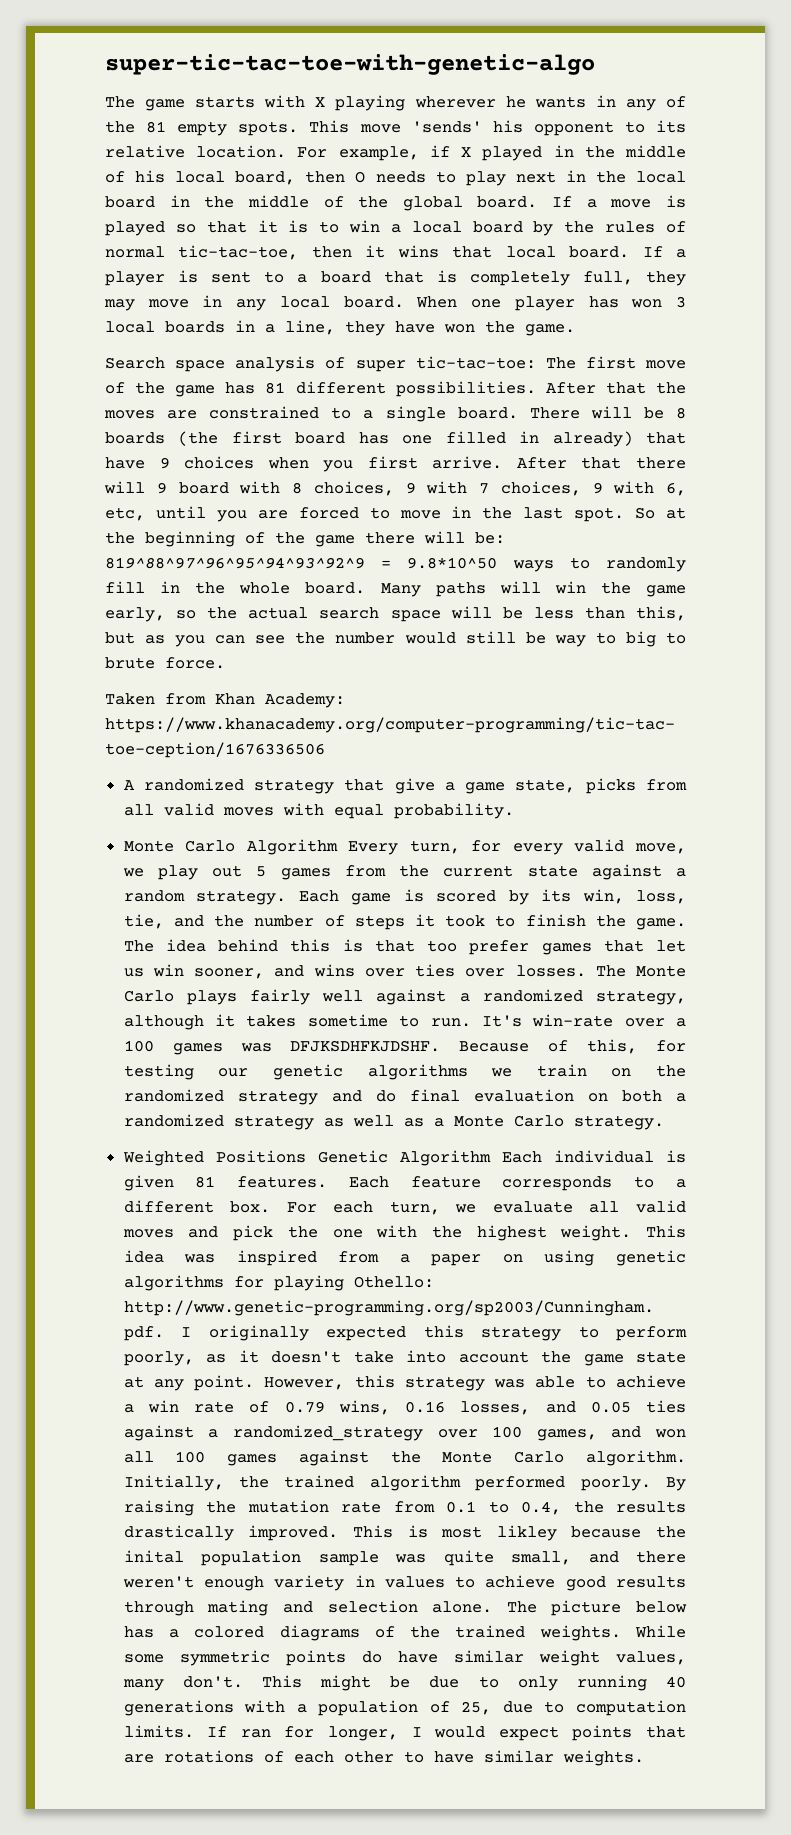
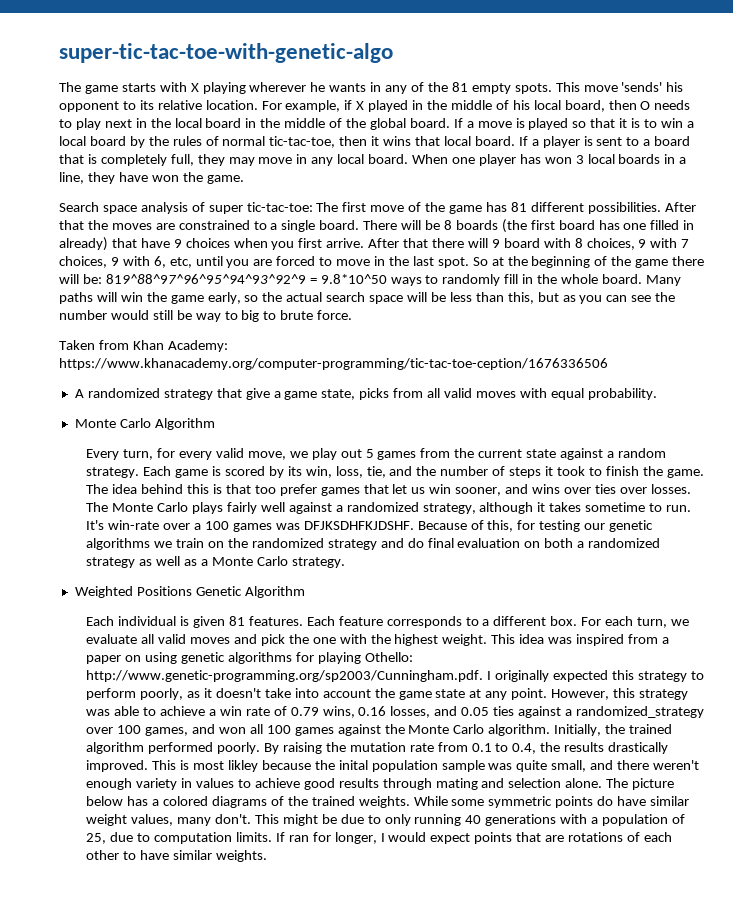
- Monte Carlo Algorithm Every turn, for every valid move, we play out 5 games from the current state against a random strategy.
+ Monte Carlo Algorithm
+ Every turn, for every valid move, we play out 5 games from the current state against a random strategy.
- Weighted Positions Genetic Algorithm Each individual is given 81 features.
+ Weighted Positions Genetic Algorithm
+ Each individual is given 81 features.

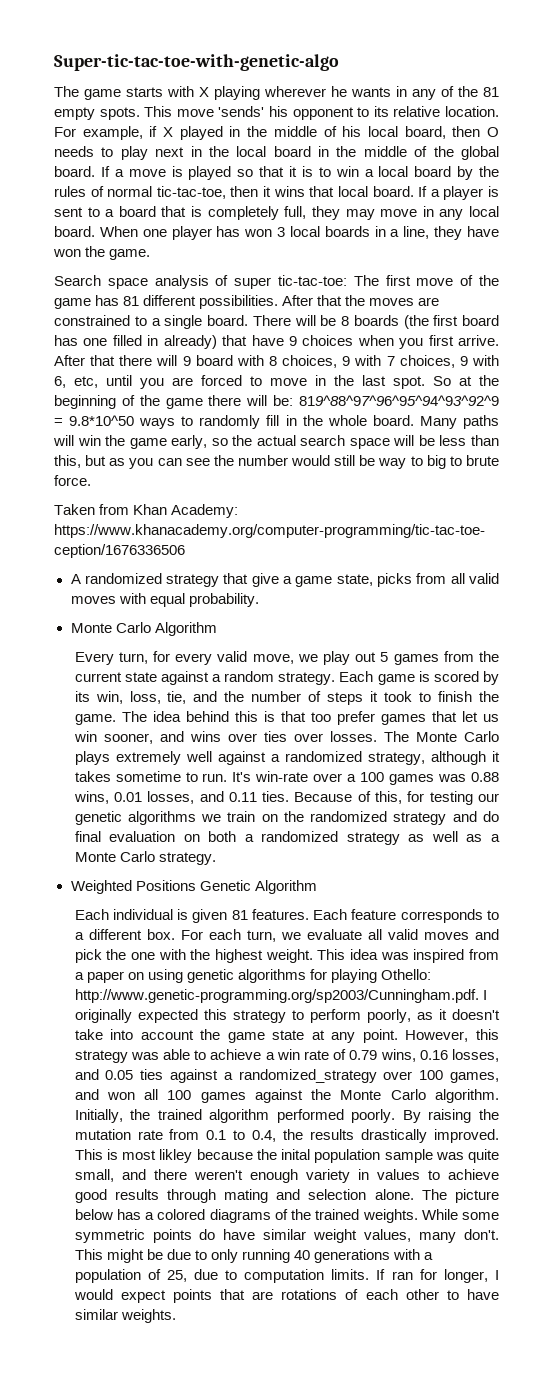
- super-tic-tac-toe-with-genetic-algo
+ Super-tic-tac-toe-with-genetic-algo
- The Monte Carlo plays fairly well against a randomized strategy, although it takes sometime to run.
+ The Monte Carlo plays extremely well against a randomized strategy, although it takes sometime to run.
- It's win-rate over a 100 games was DFJKSDHFKJDSHF.
+ It's win-rate over a 100 games was 0.88 wins, 0.01 losses, and 0.11 ties.

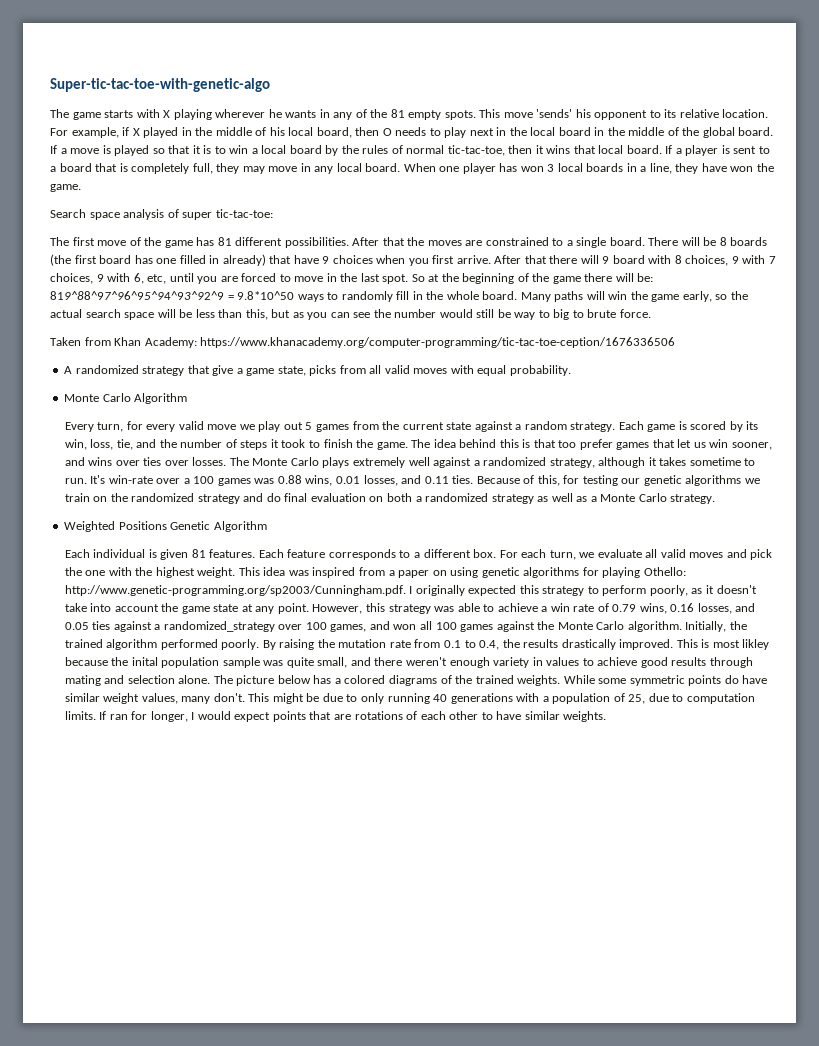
- Search space analysis of super tic-tac-toe: The first move of the game has 81 different possibilities.
+ Search space analysis of super tic-tac-toe:
+ The first move of the game has 81 different possibilities.
- Every turn, for every valid move, we play out 5 games from the current state against a random strategy.
+ Every turn, for every valid move we play out 5 games from the current state against a random strategy.

